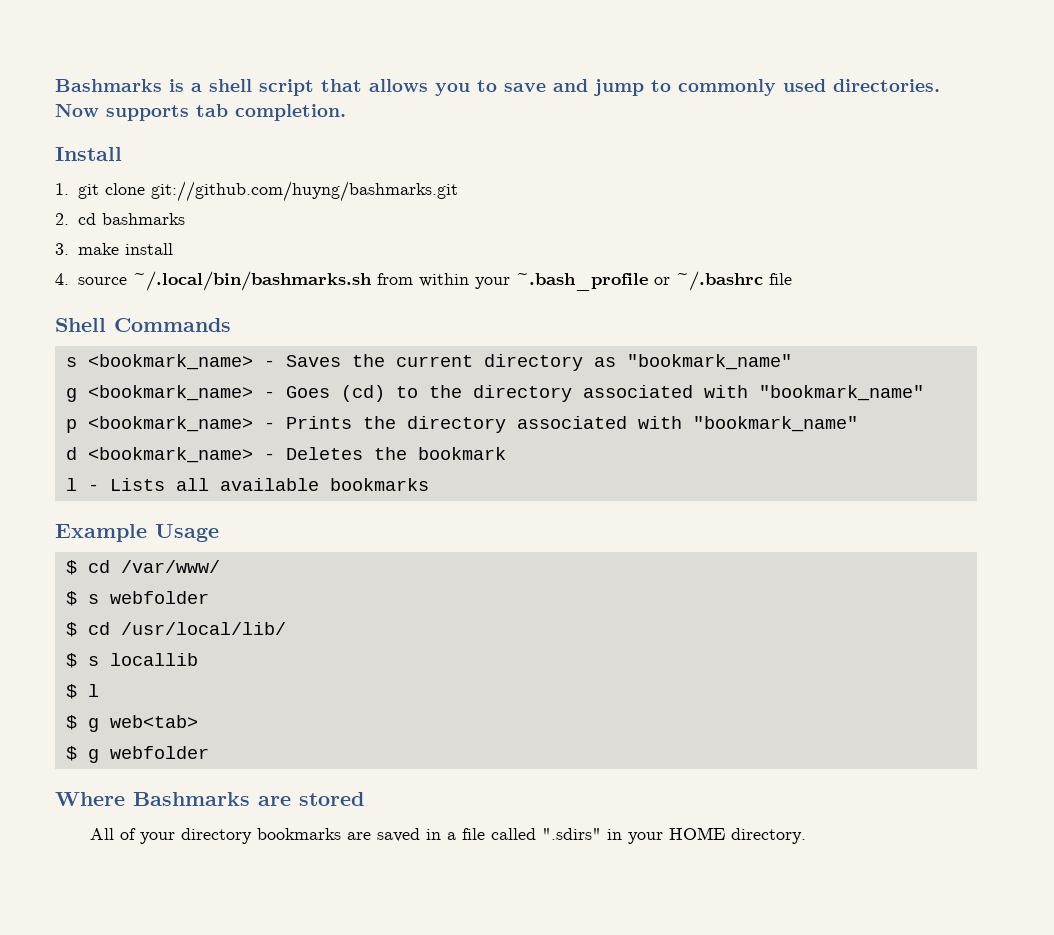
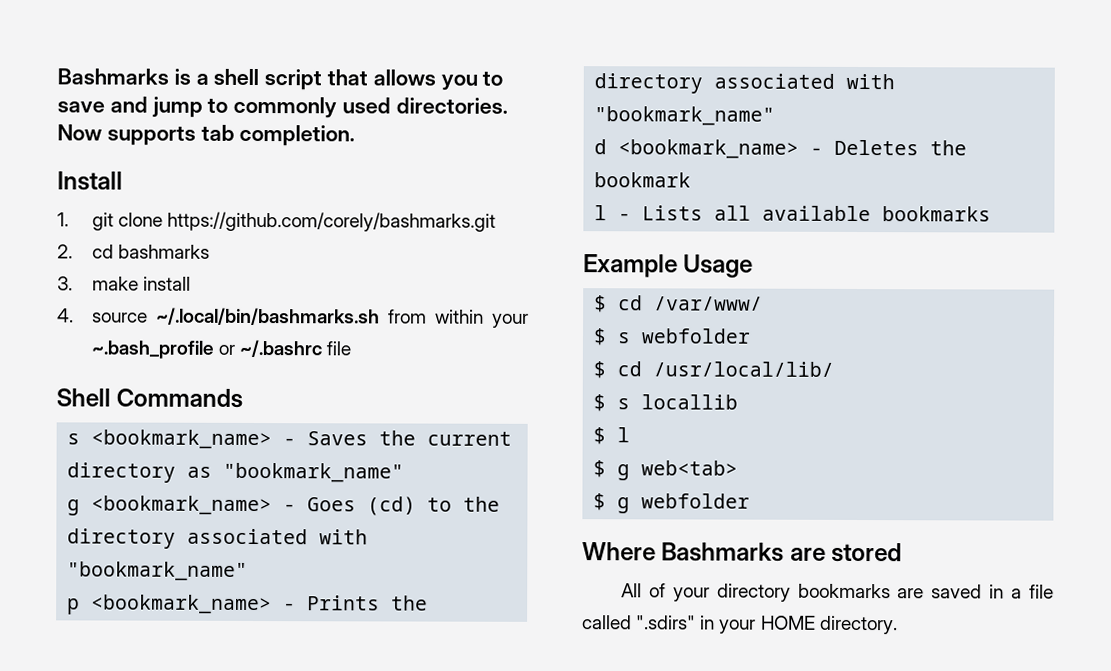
- 1. git clone git://github.com/huyng/bashmarks.git
+ 1. git clone https://github.com/corely/bashmarks.git

